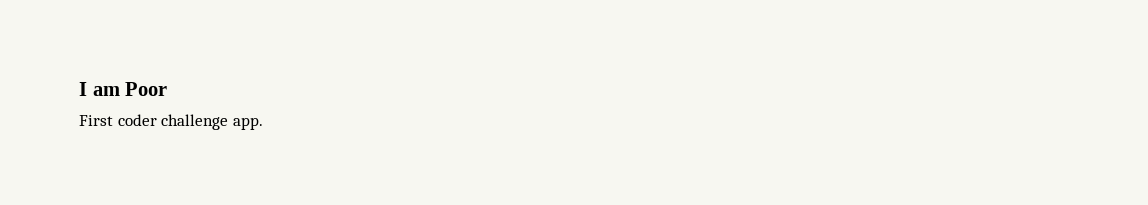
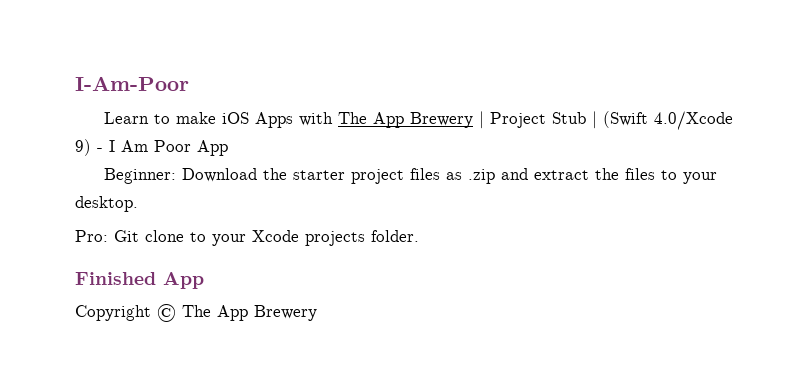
- I am Poor
- First coder challenge app.
+ I-Am-Poor
+ Learn to make iOS Apps with The App Brewery | Project Stub | (Swift 4.0/Xcode 9) - I Am Poor App
+ Beginner: Download the starter project files as .zip and extract the files to your desktop.
+ Pro: Git clone to your Xcode projects folder.
+ Finished App
+ Copyright © The App Brewery

